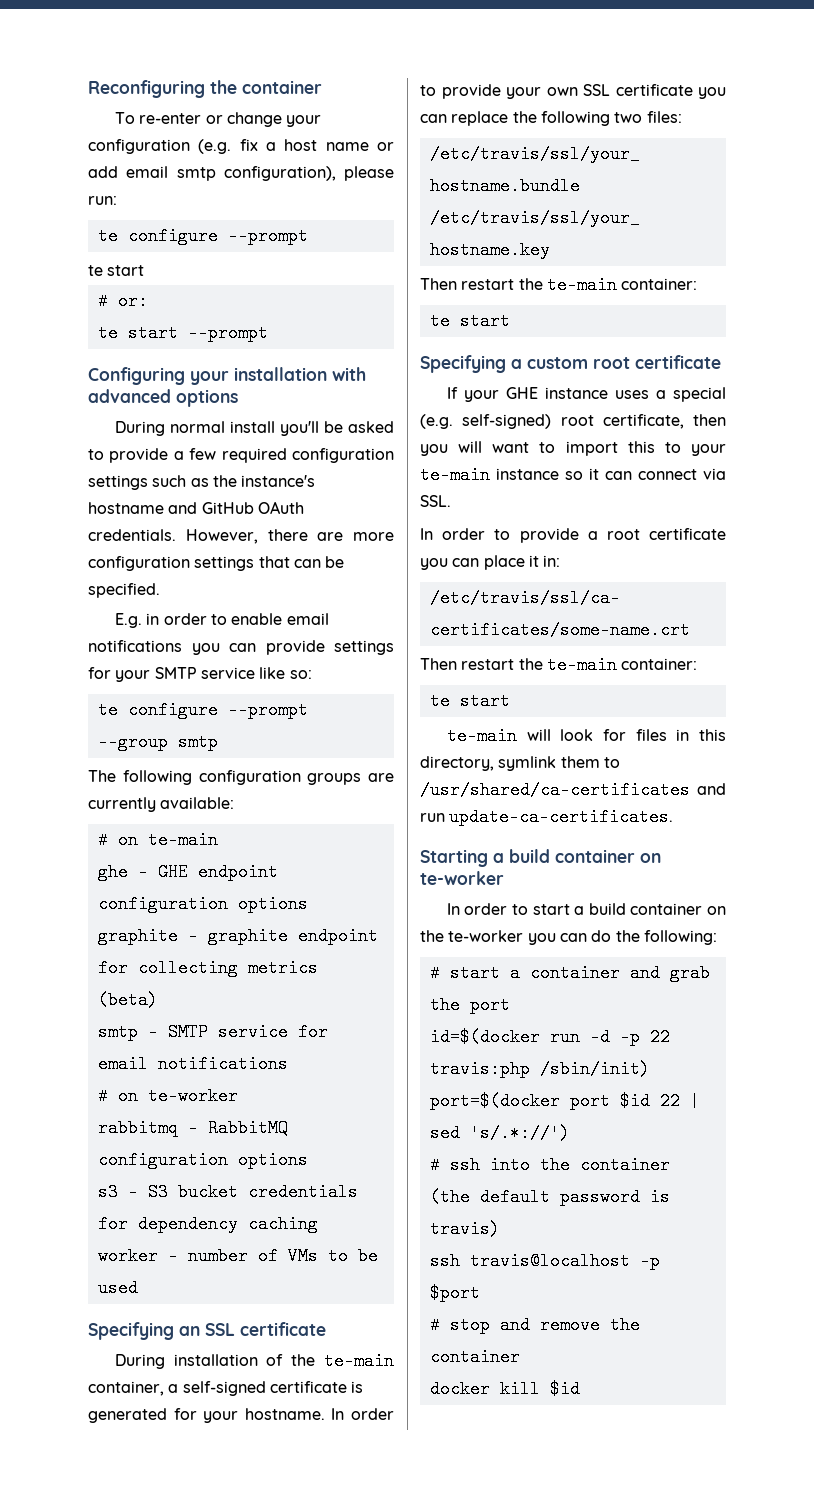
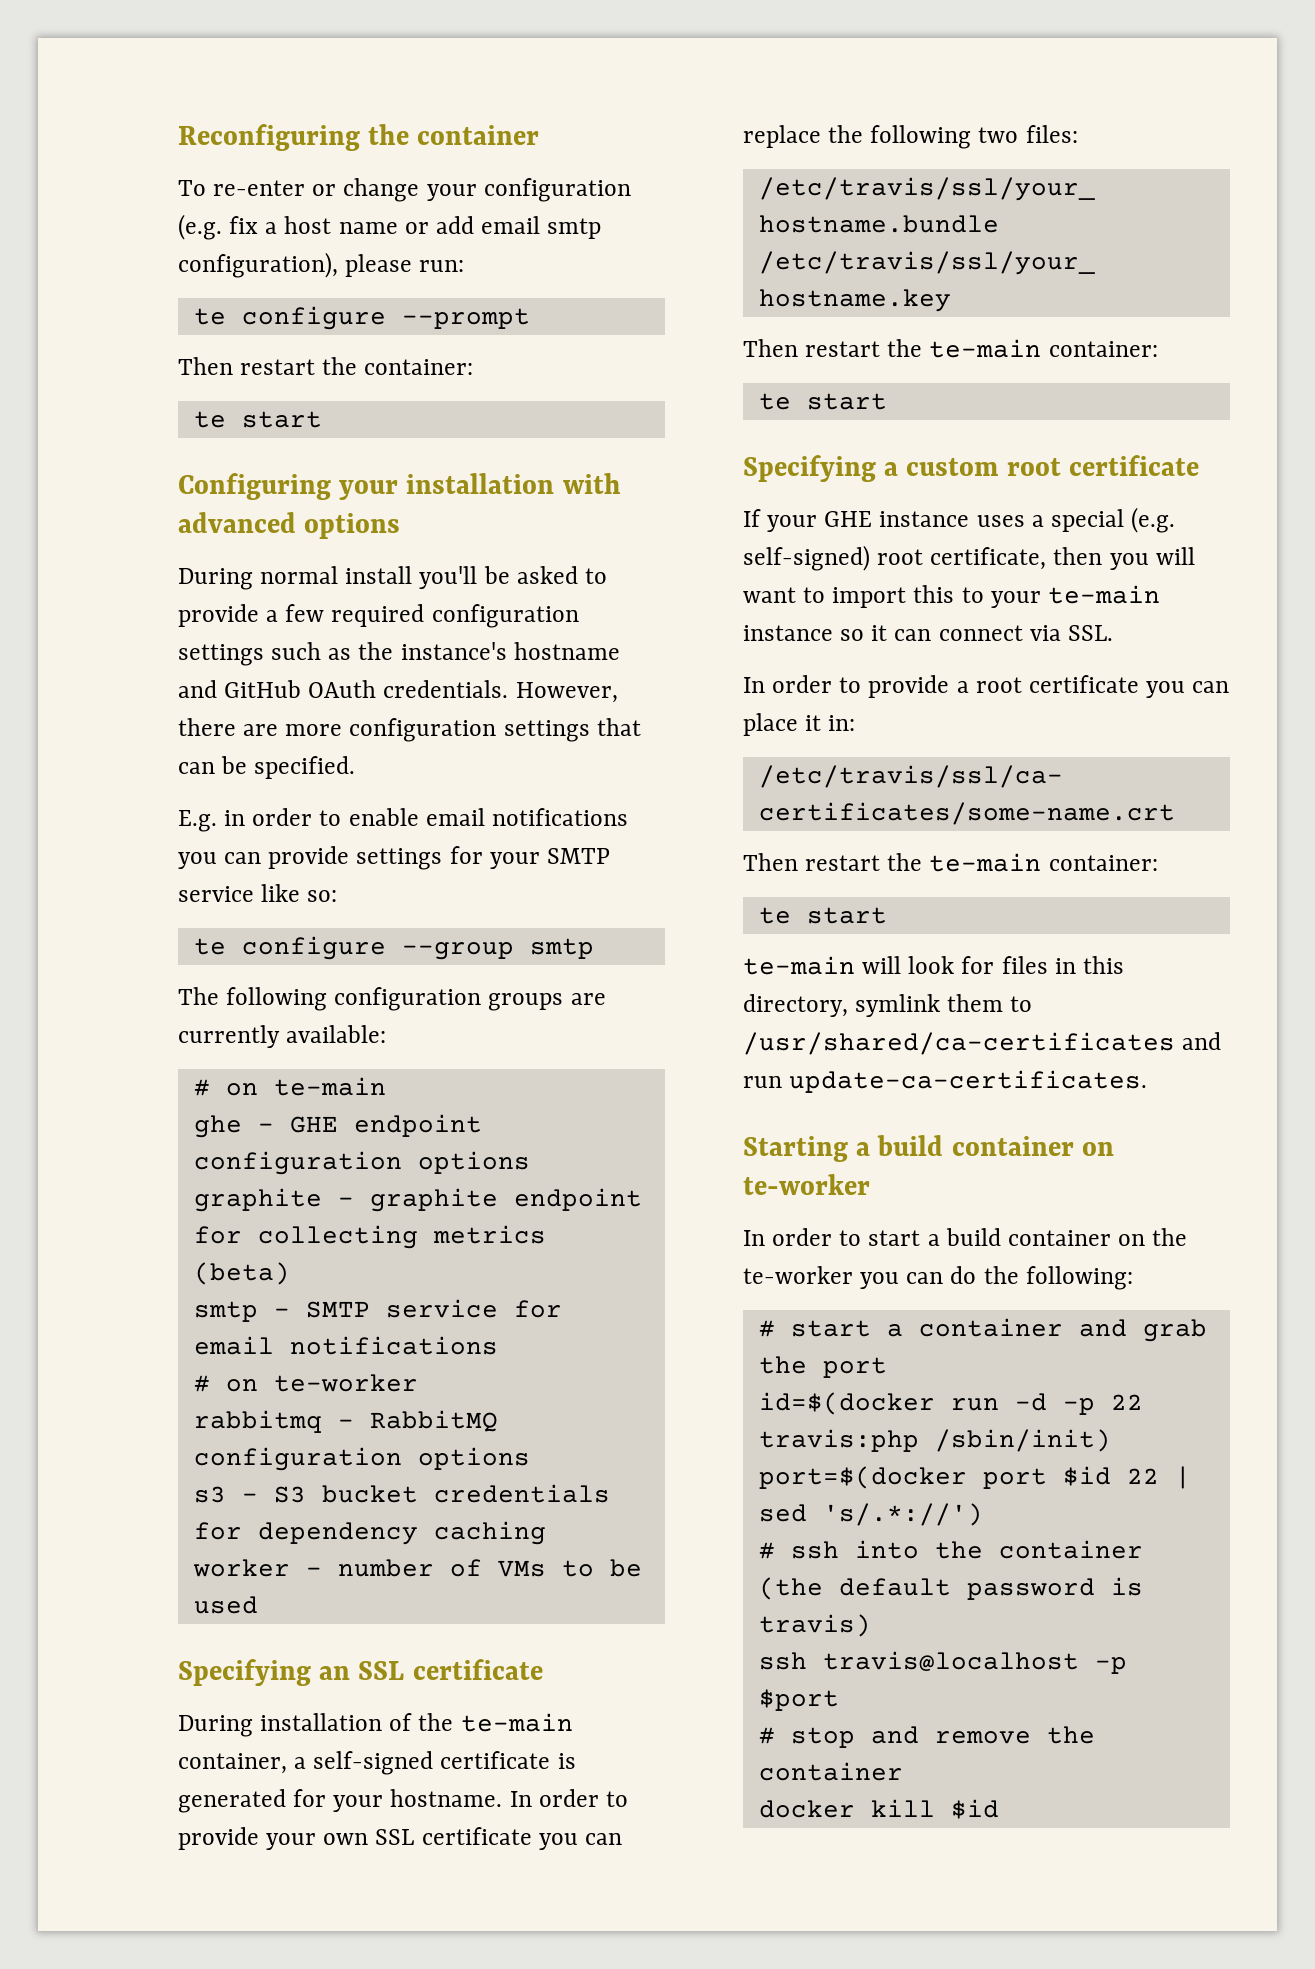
  To re-enter or change your configuration (e.g. fix a host name or add email smtp configuration), please run:
  te configure --prompt
+ Then restart the container:
  te start
- # or:
- te start --prompt
- te configure --prompt --group smtp
+ te configure --group smtp

